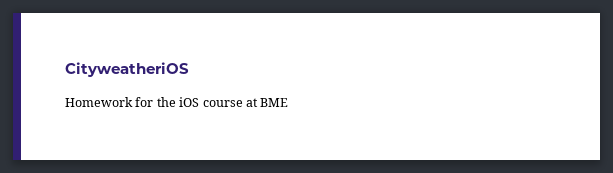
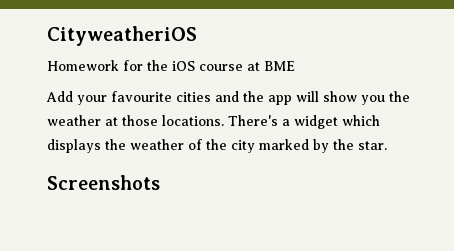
+ Add your favourite cities and the app will show you the weather at those locations. There's a widget which displays the weather of the city marked by the star.
+ Screenshots

